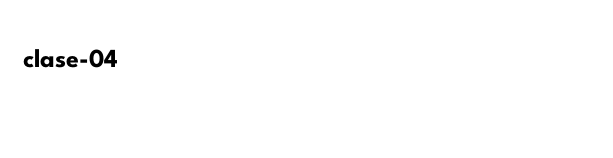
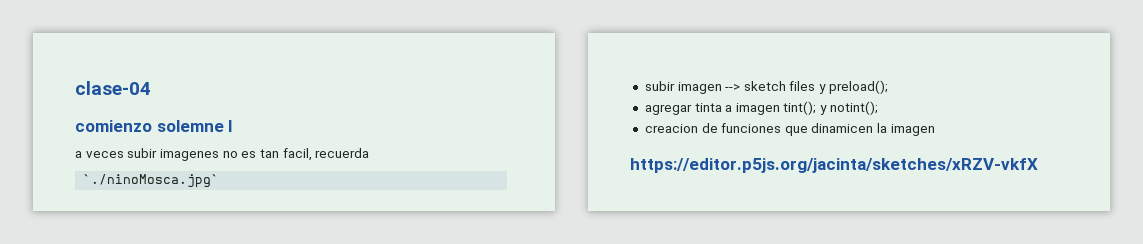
+ comienzo solemne I
+ a veces subir imagenes no es tan facil, recuerda
+ `./ninoMosca.jpg`
+ subir imagen --> sketch files y preload();
+ agregar tinta a imagen tint(); y notint();
+ creacion de funciones que dinamicen la imagen
+ https://editor.p5js.org/jacinta/sketches/xRZV-vkfX

